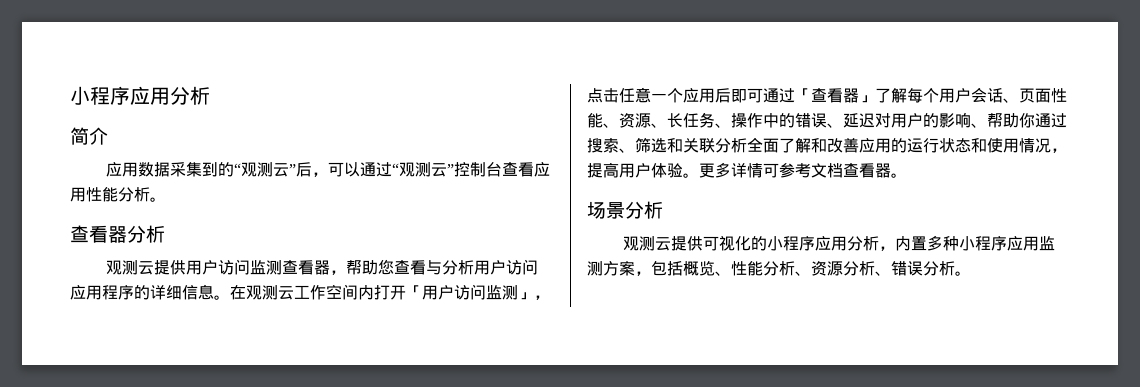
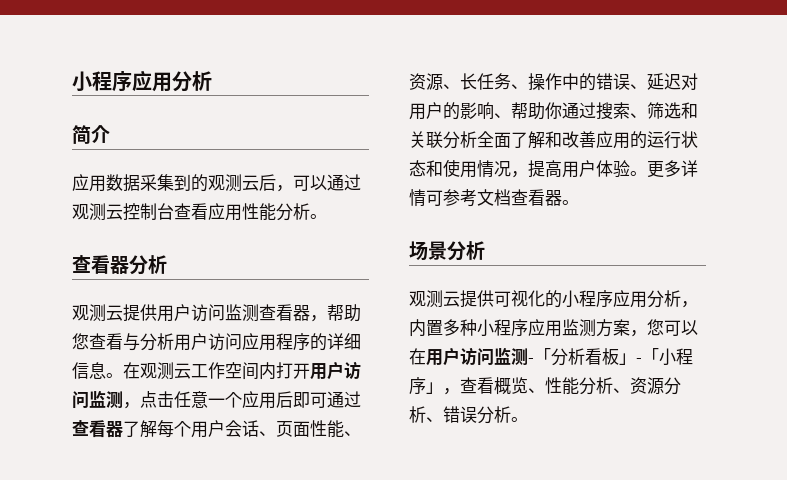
- 应用数据采集到的“观测云”后，可以通过“观测云”控制台查看应用性能分析。
+ 应用数据采集到的观测云后，可以通过观测云控制台查看应用性能分析。
- 在观测云工作空间内打开「用户访问监测」，点击任意一个应用后即可通过「查看器」了解每个用户会话、页面性能、资源、长任务、操作中的错误、延迟对用户的影响、帮助你通过搜索、筛选和关联分析全面了解和改善应用的运行状态和使用情况，提高用户体验。
+ 在观测云工作空间内打开用户访问监测，点击任意一个应用后即可通过查看器了解每个用户会话、页面性能、资源、长任务、操作中的错误、延迟对用户的影响、帮助你通过搜索、筛选和关联分析全面了解和改善应用的运行状态和使用情况，提高用户体验。
- 观测云提供可视化的小程序应用分析，内置多种小程序应用监测方案，包括概览、性能分析、资源分析、错误分析。
+ 观测云提供可视化的小程序应用分析，内置多种小程序应用监测方案，您可以在用户访问监测-「分析看板」-「小程序」，查看概览、性能分析、资源分析、错误分析。

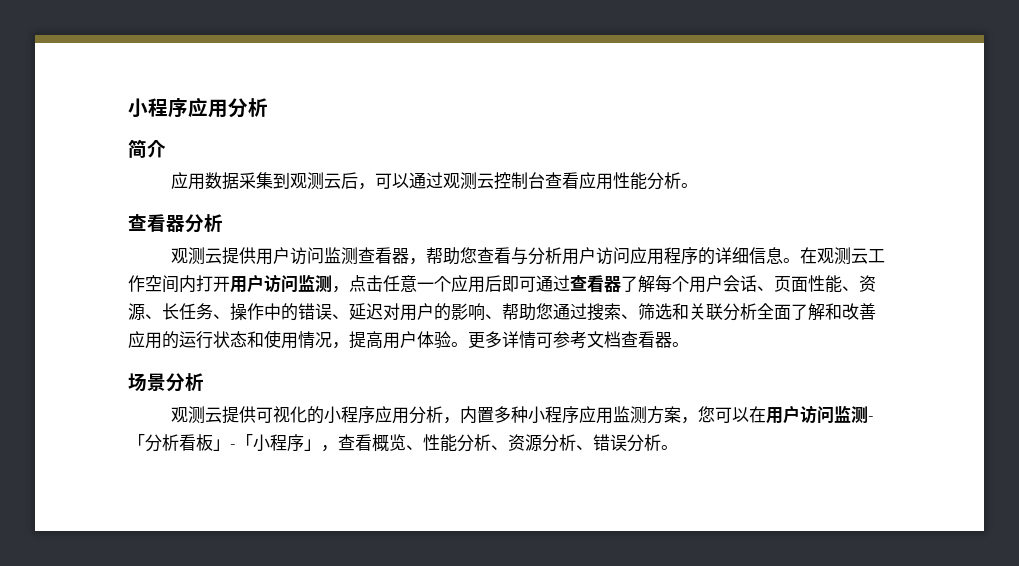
- 应用数据采集到的观测云后，可以通过观测云控制台查看应用性能分析。
+ 应用数据采集到观测云后，可以通过观测云控制台查看应用性能分析。
- 在观测云工作空间内打开用户访问监测，点击任意一个应用后即可通过查看器了解每个用户会话、页面性能、资源、长任务、操作中的错误、延迟对用户的影响、帮助你通过搜索、筛选和关联分析全面了解和改善应用的运行状态和使用情况，提高用户体验。
+ 在观测云工作空间内打开用户访问监测，点击任意一个应用后即可通过查看器了解每个用户会话、页面性能、资源、长任务、操作中的错误、延迟对用户的影响、帮助您通过搜索、筛选和关联分析全面了解和改善应用的运行状态和使用情况，提高用户体验。

